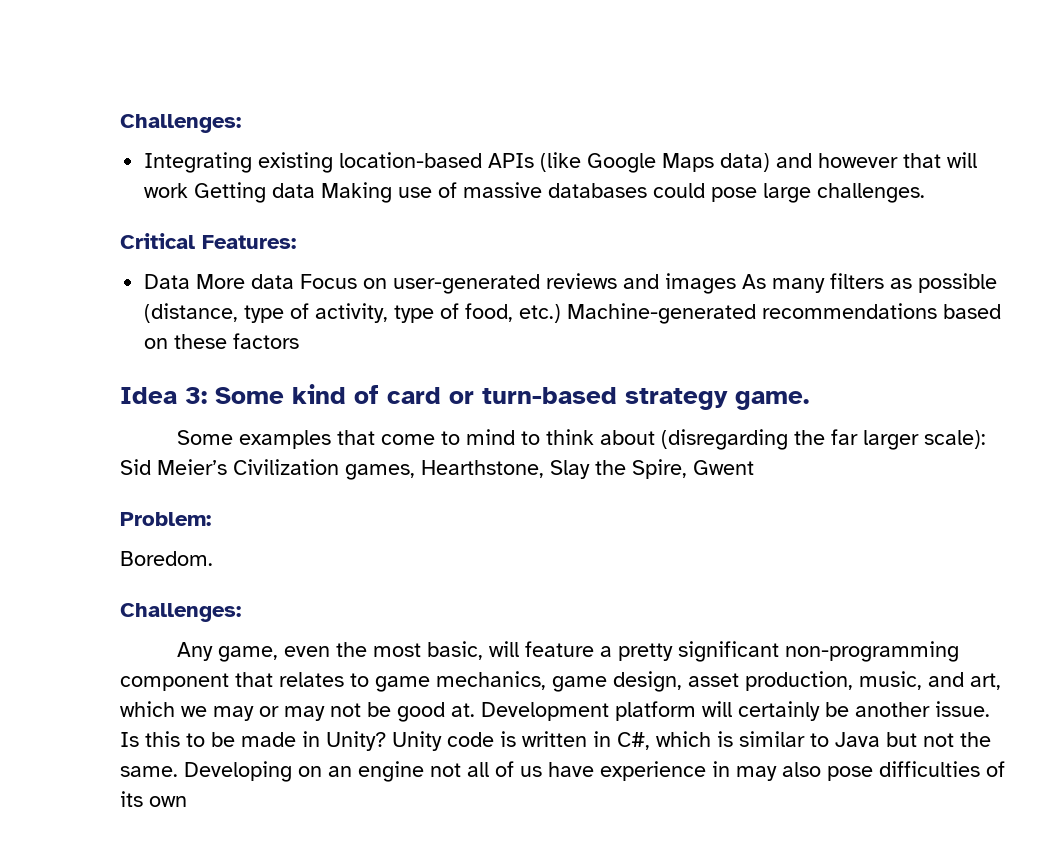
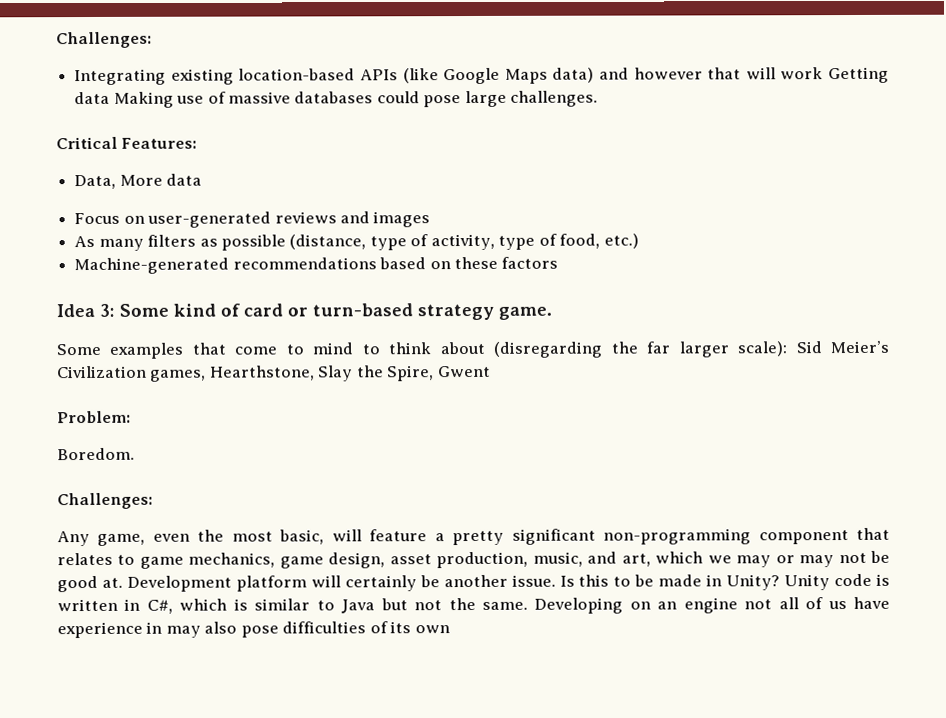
- Data More data Focus on user-generated reviews and images As many filters as possible (distance, type of activity, type of food, etc.) Machine-generated recommendations based on these factors
+ Data, More data
+ Focus on user-generated reviews and images
+ As many filters as possible (distance, type of activity, type of food, etc.)
+ Machine-generated recommendations based on these factors

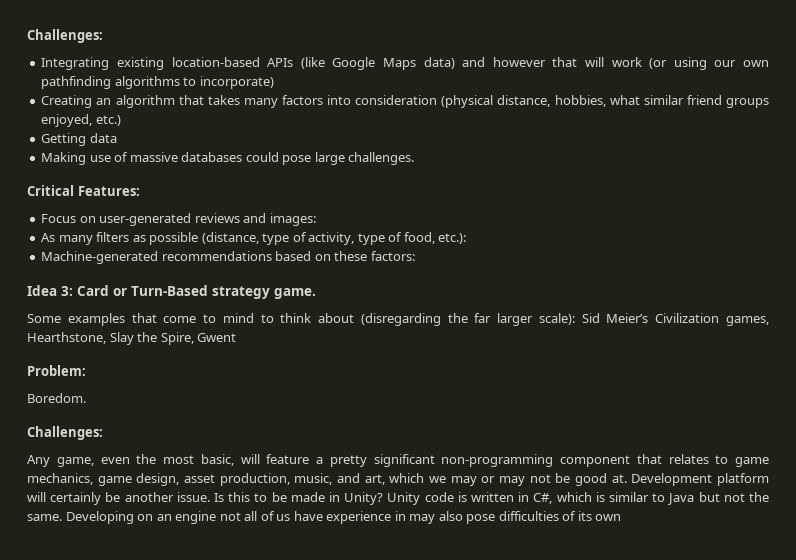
- Integrating existing location-based APIs (like Google Maps data) and however that will work Getting data Making use of massive databases could pose large challenges.
+ Integrating existing location-based APIs (like Google Maps data) and however that will work (or using our own pathfinding algorithms to incorporate)
+ Creating an algorithm that takes many factors into consideration (physical distance, hobbies, what similar friend groups enjoyed, etc.)
+ Getting data
+ Making use of massive databases could pose large challenges.
- Data, More data
- Focus on user-generated reviews and images
+ Focus on user-generated reviews and images:
- As many filters as possible (distance, type of activity, type of food, etc.)
+ As many filters as possible (distance, type of activity, type of food, etc.):
- Machine-generated recommendations based on these factors
+ Machine-generated recommendations based on these factors:
- Idea 3: Some kind of card or turn-based strategy game.
+ Idea 3: Card or Turn-Based strategy game.

